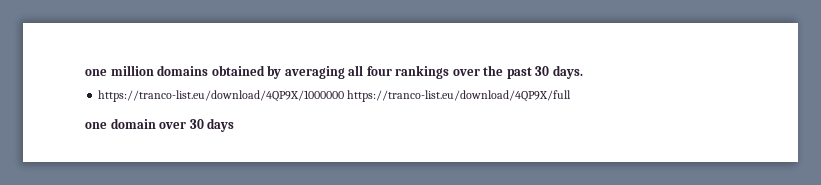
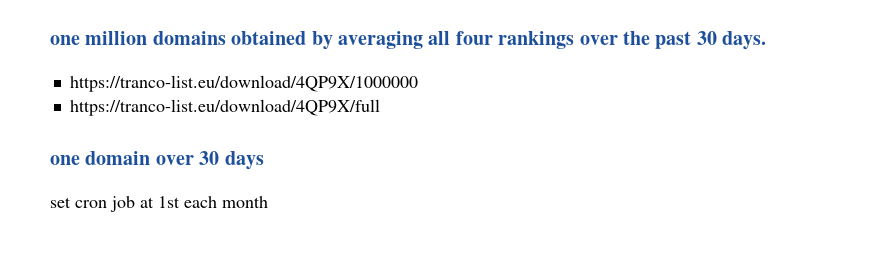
- https://tranco-list.eu/download/4QP9X/1000000 https://tranco-list.eu/download/4QP9X/full
+ https://tranco-list.eu/download/4QP9X/1000000
+ https://tranco-list.eu/download/4QP9X/full
+ set cron job at 1st each month

